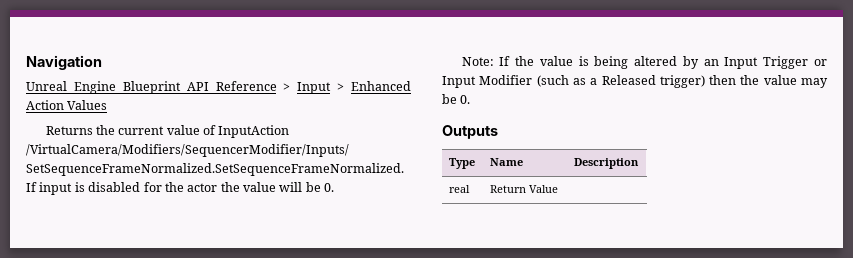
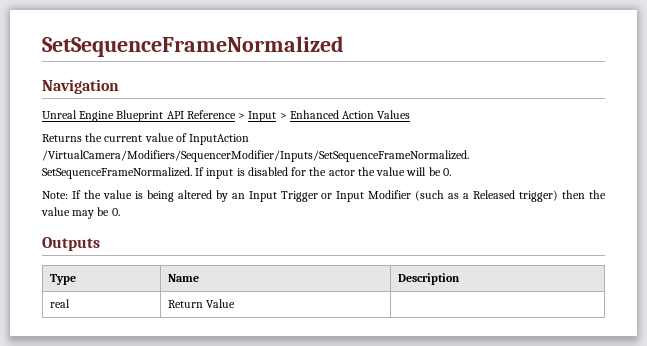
+ SetSequenceFrameNormalized

